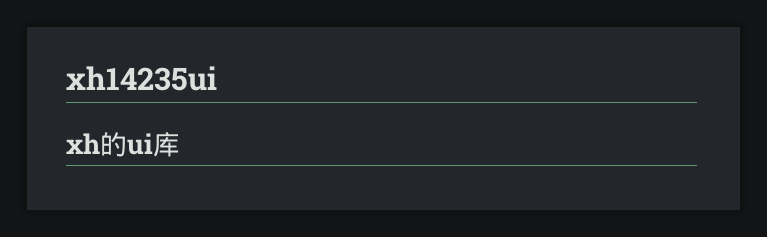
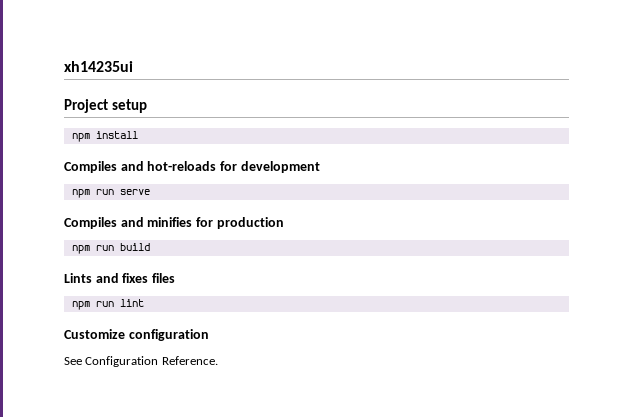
- xh的ui库
+ Project setup
+ npm install
+ Compiles and hot-reloads for development
+ npm run serve
+ Compiles and minifies for production
+ npm run build
+ Lints and fixes files
+ npm run lint
+ Customize configuration
+ See Configuration Reference.

